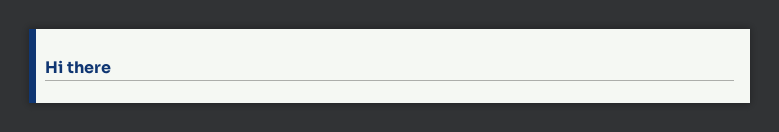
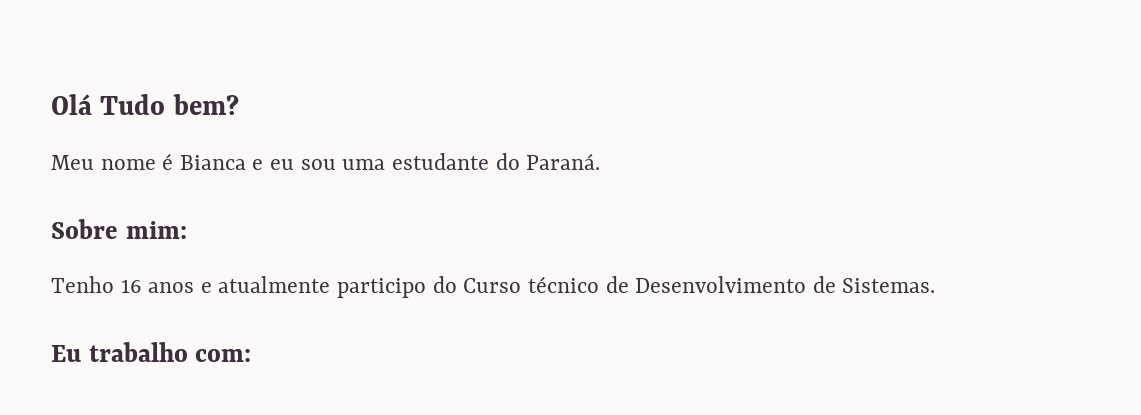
- Hi there
+ Olá Tudo bem?
+ Meu nome é Bianca e eu sou uma estudante do Paraná.
+ Sobre mim:
+ Tenho 16 anos e atualmente participo do Curso técnico de Desenvolvimento de Sistemas.
+ Eu trabalho com:

